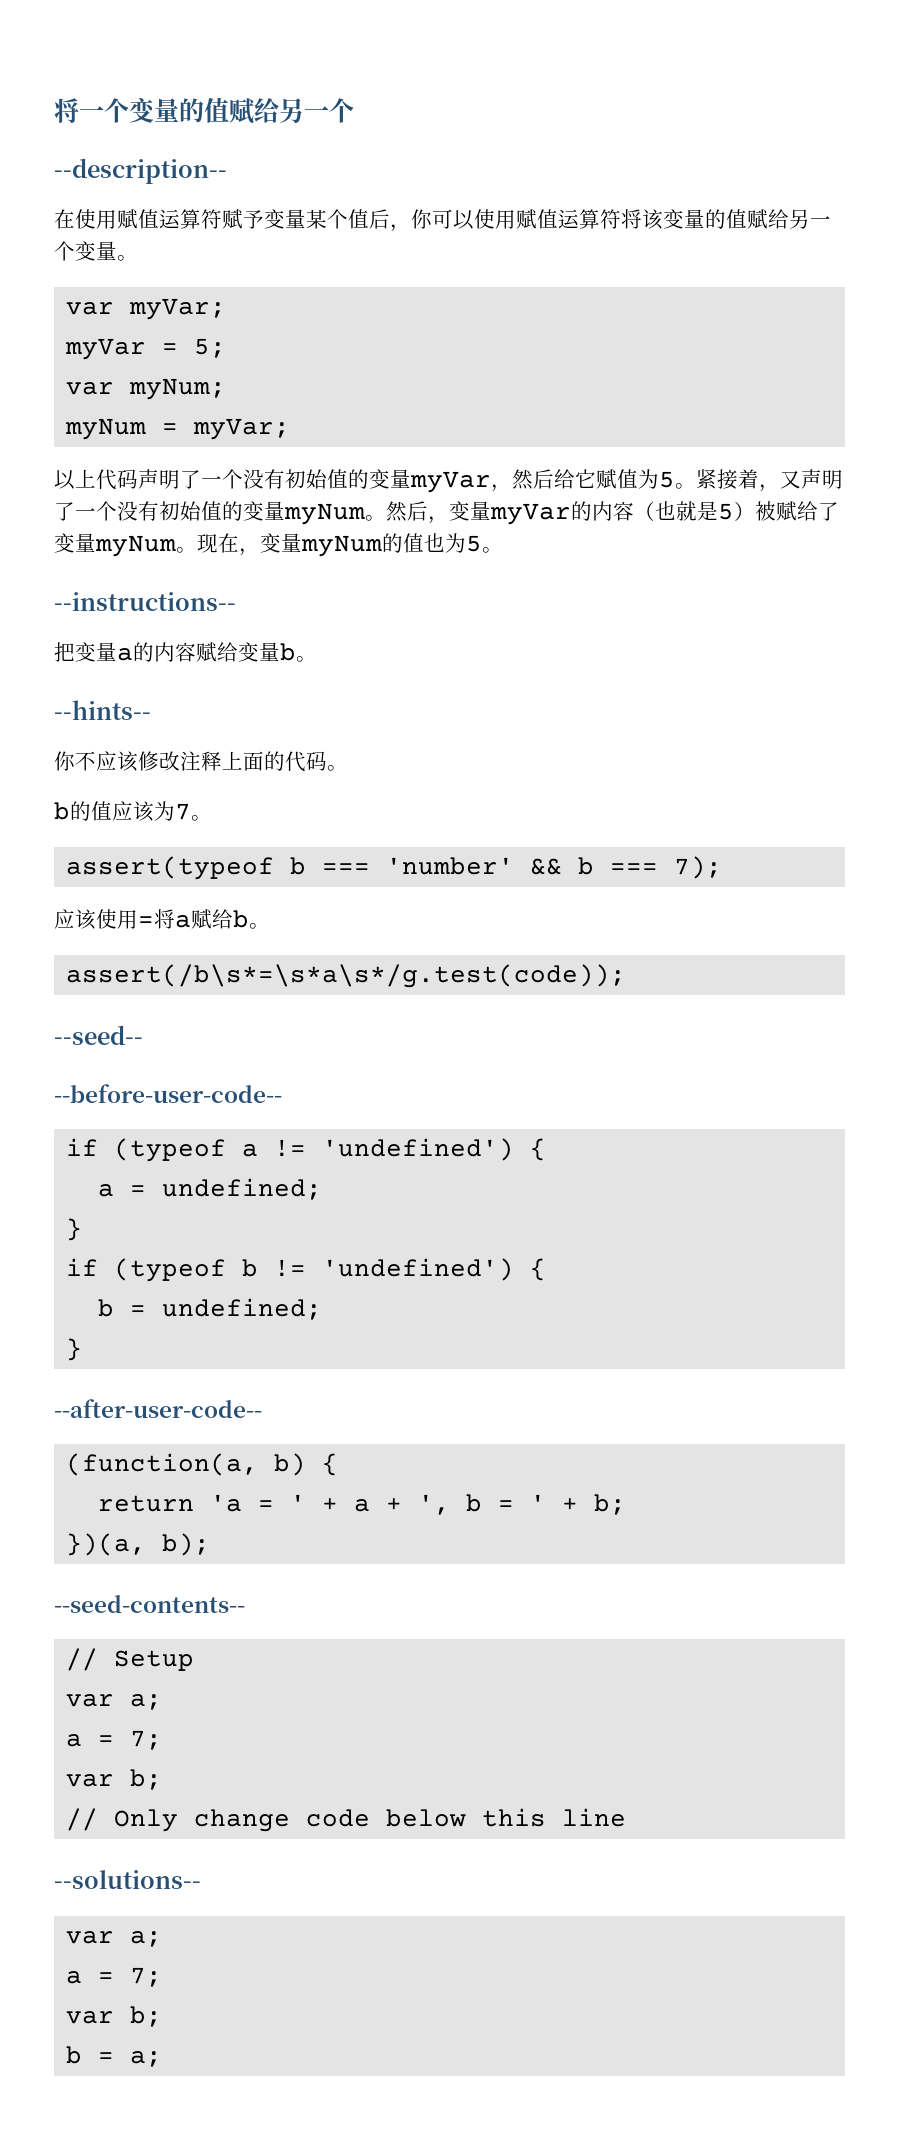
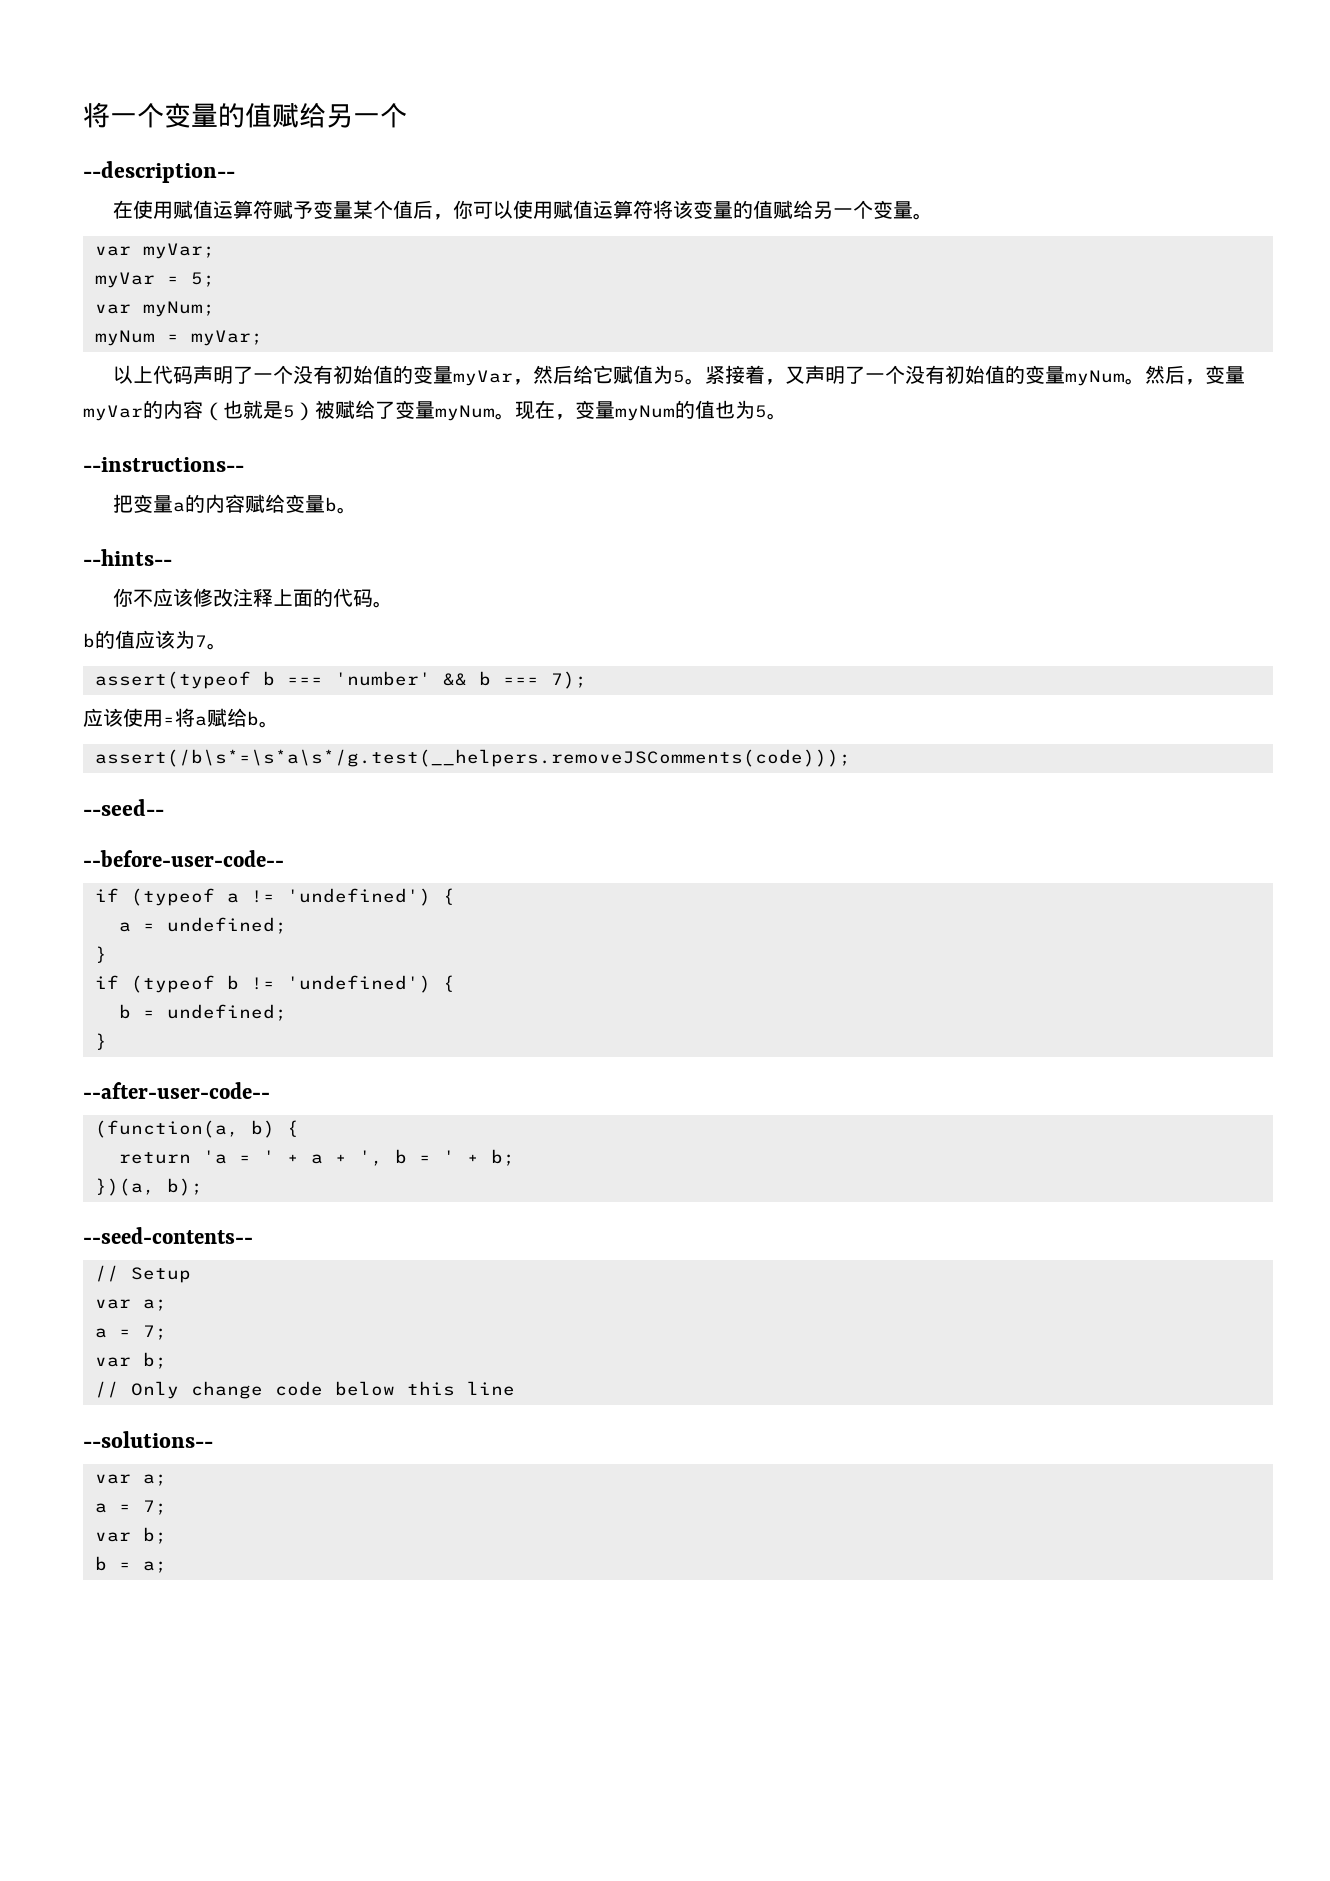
- assert(/b\s*=\s*a\s*/g.test(code));
+ assert(/b\s*=\s*a\s*/g.test(__helpers.removeJSComments(code)));

